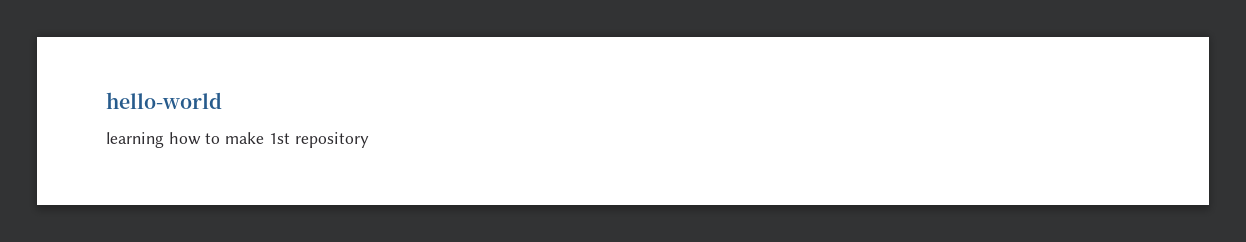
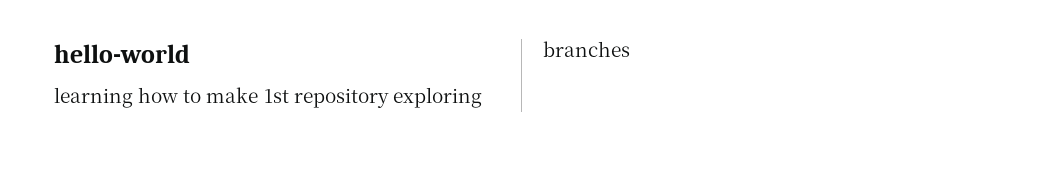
- learning how to make 1st repository
+ learning how to make 1st repository exploring branches

